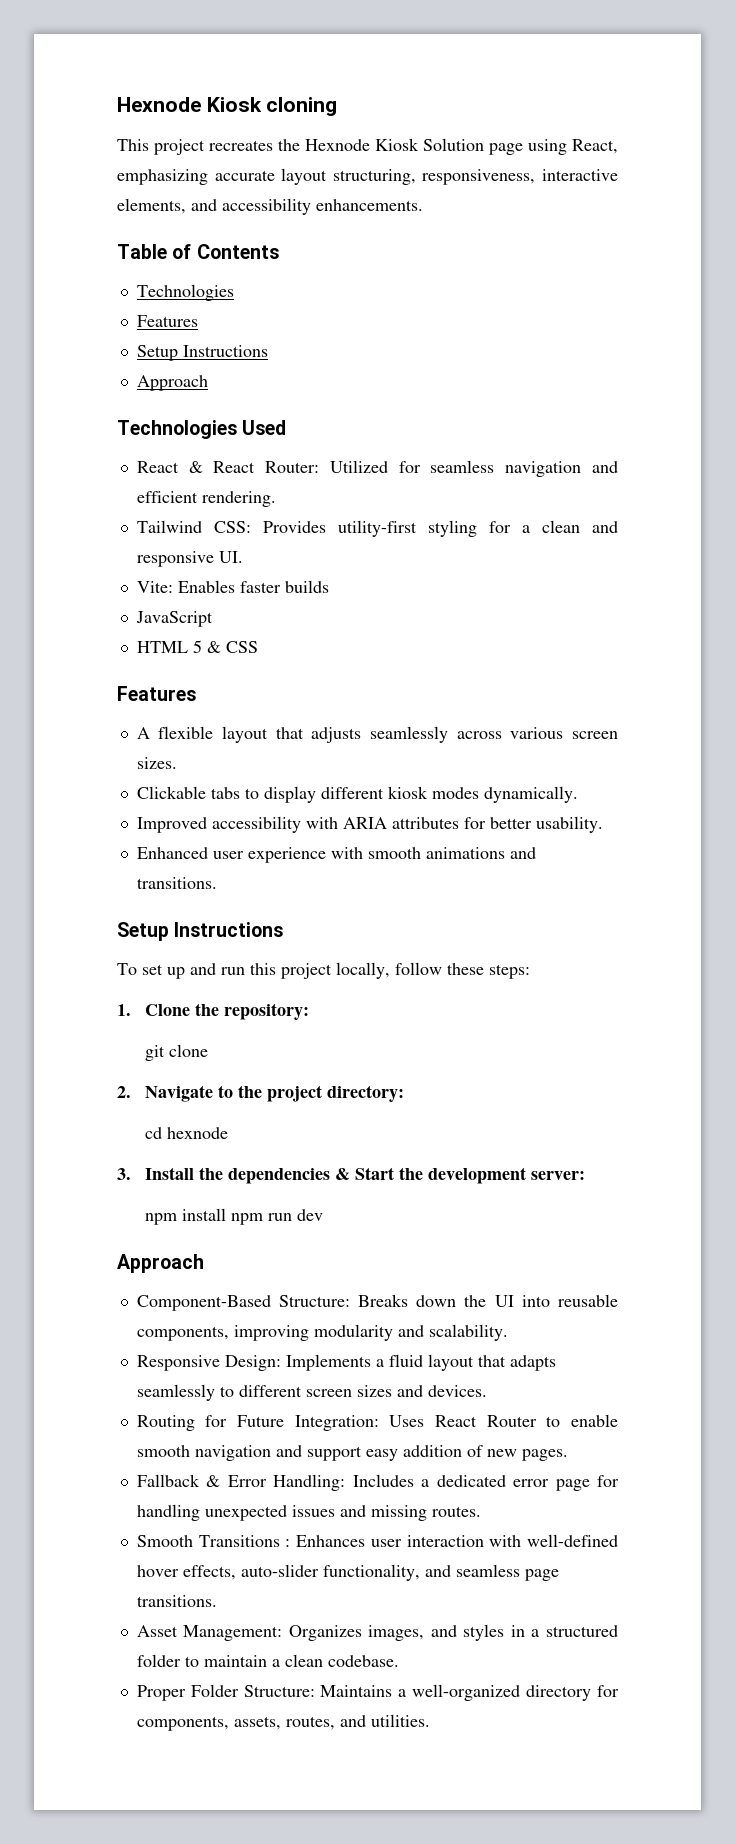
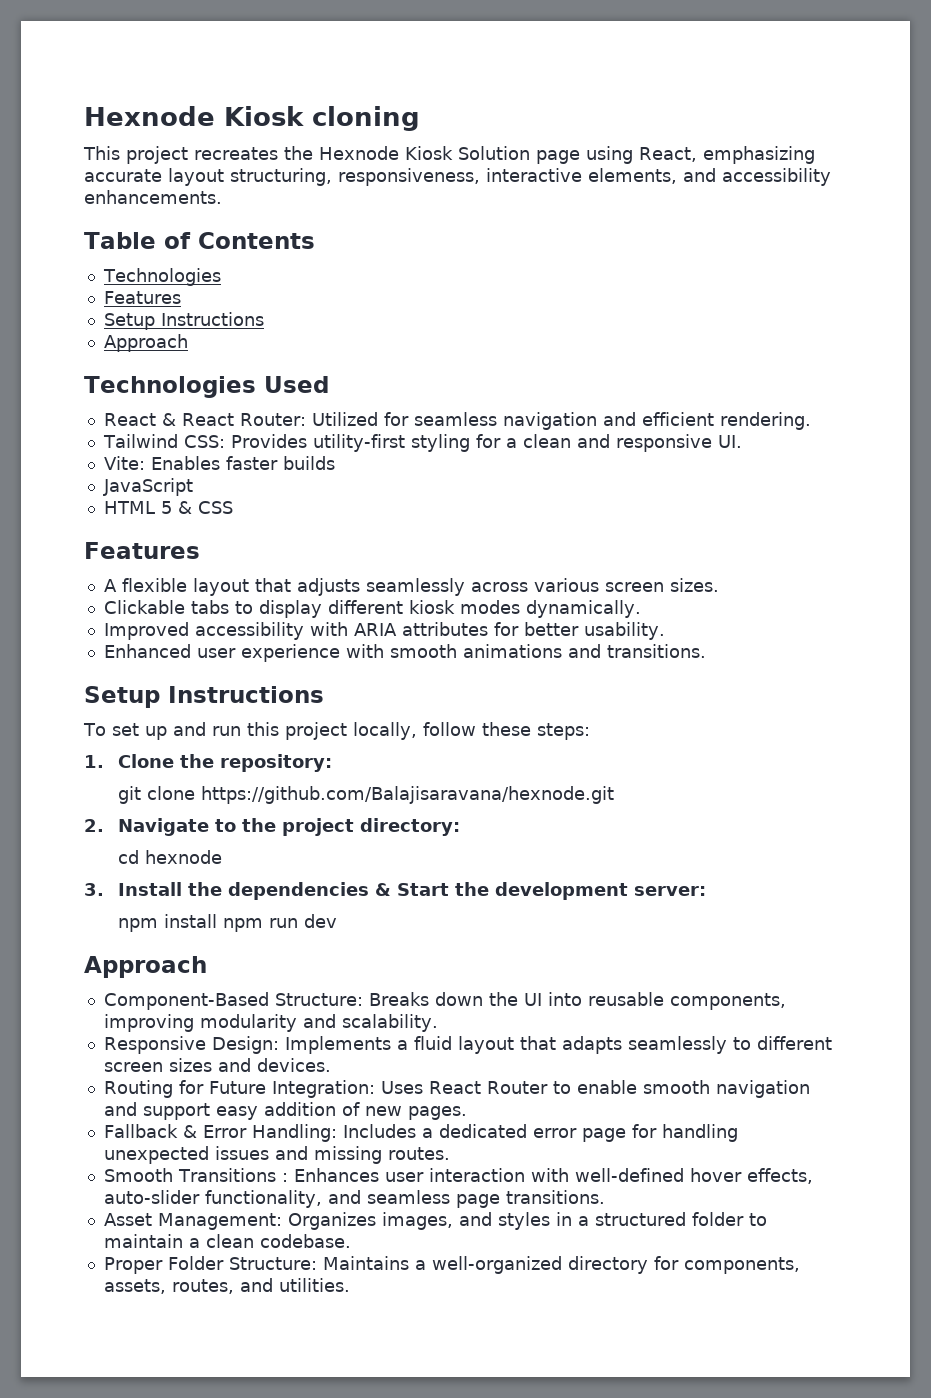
- git clone
+ git clone https://github.com/Balajisaravana/hexnode.git

